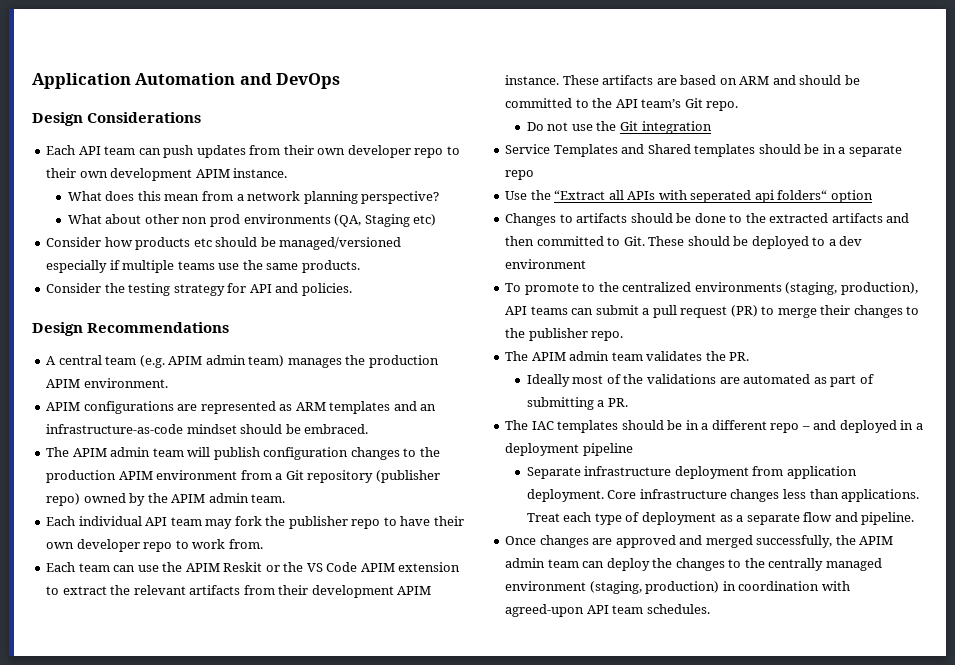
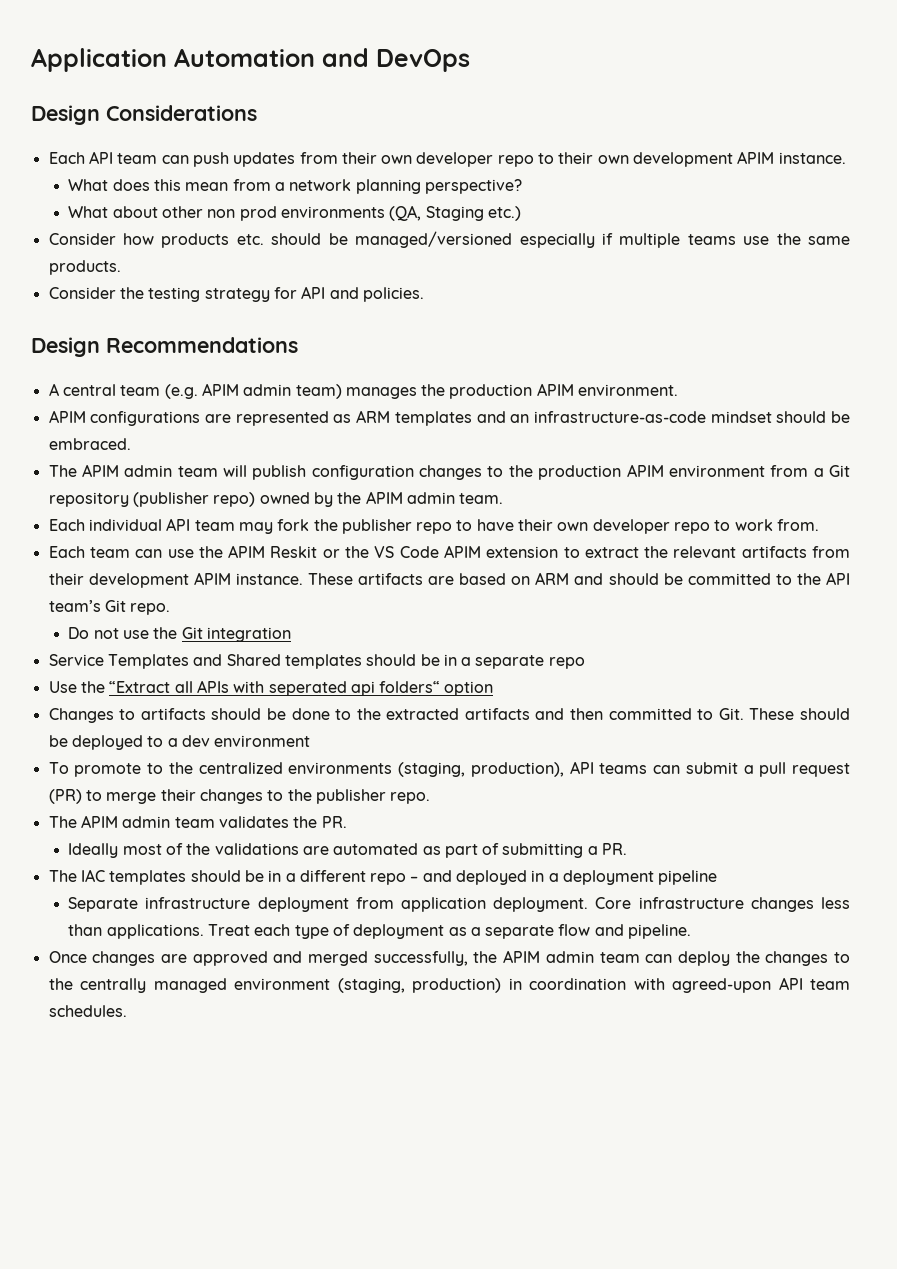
- What about other non prod environments (QA, Staging etc)
+ What about other non prod environments (QA, Staging etc.)
- Consider how products etc should be managed/versioned especially if multiple teams use the same products.
+ Consider how products etc. should be managed/versioned especially if multiple teams use the same products.

